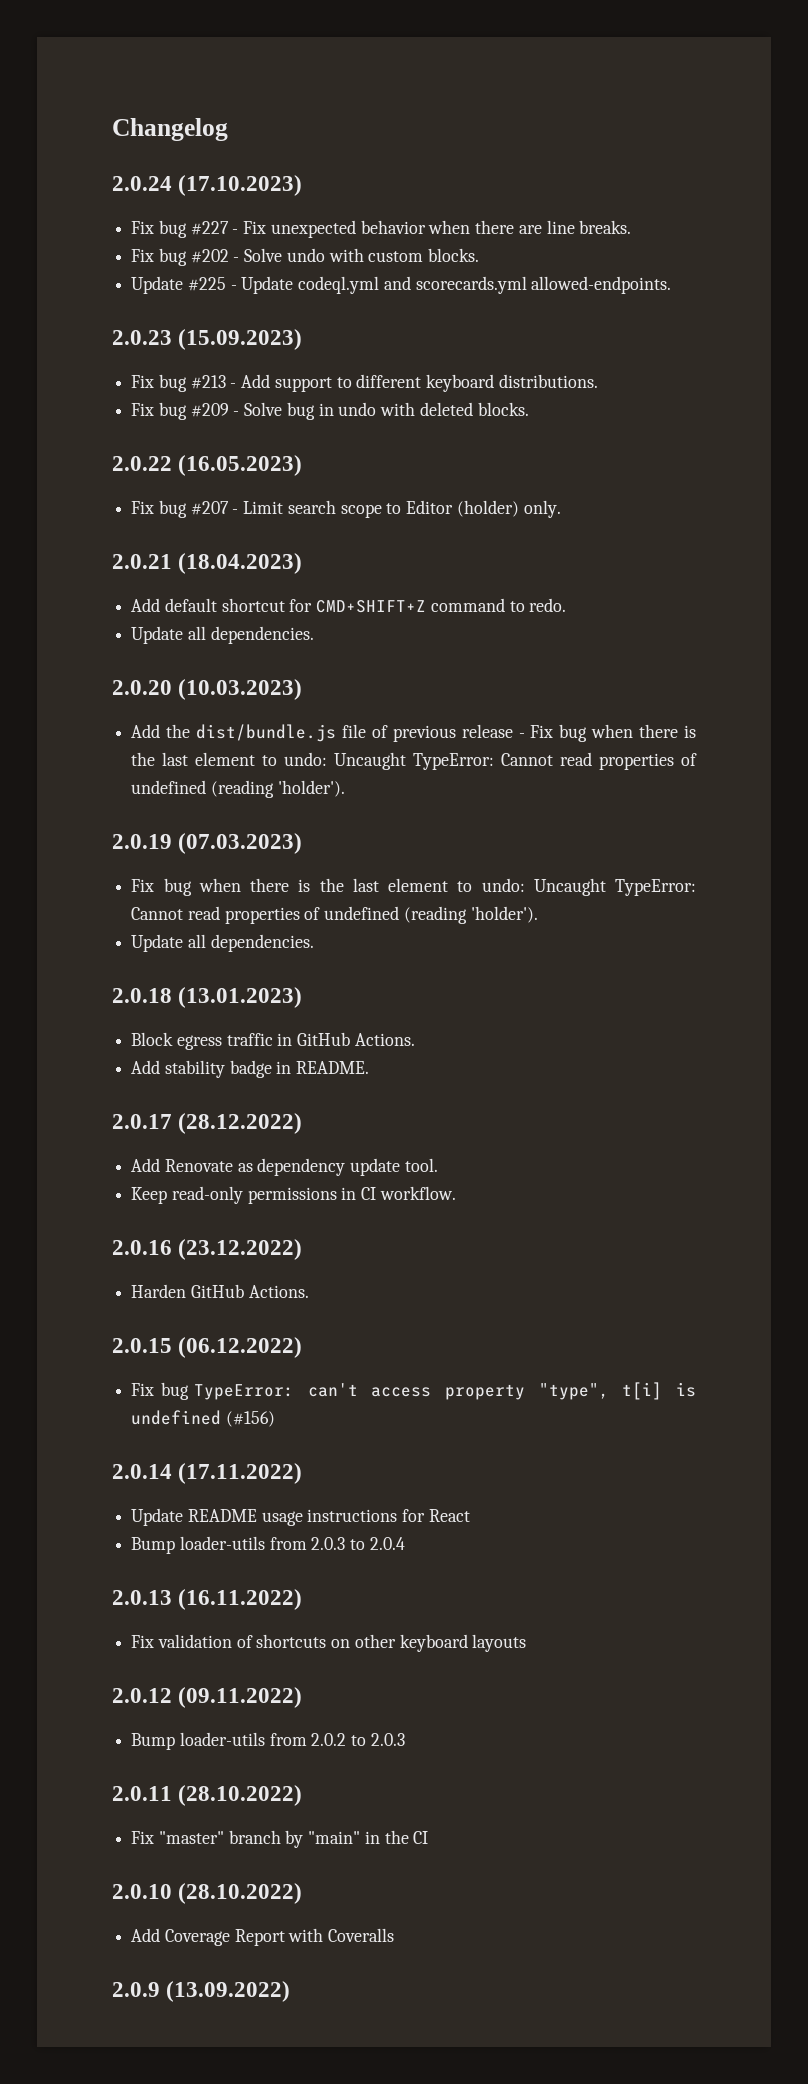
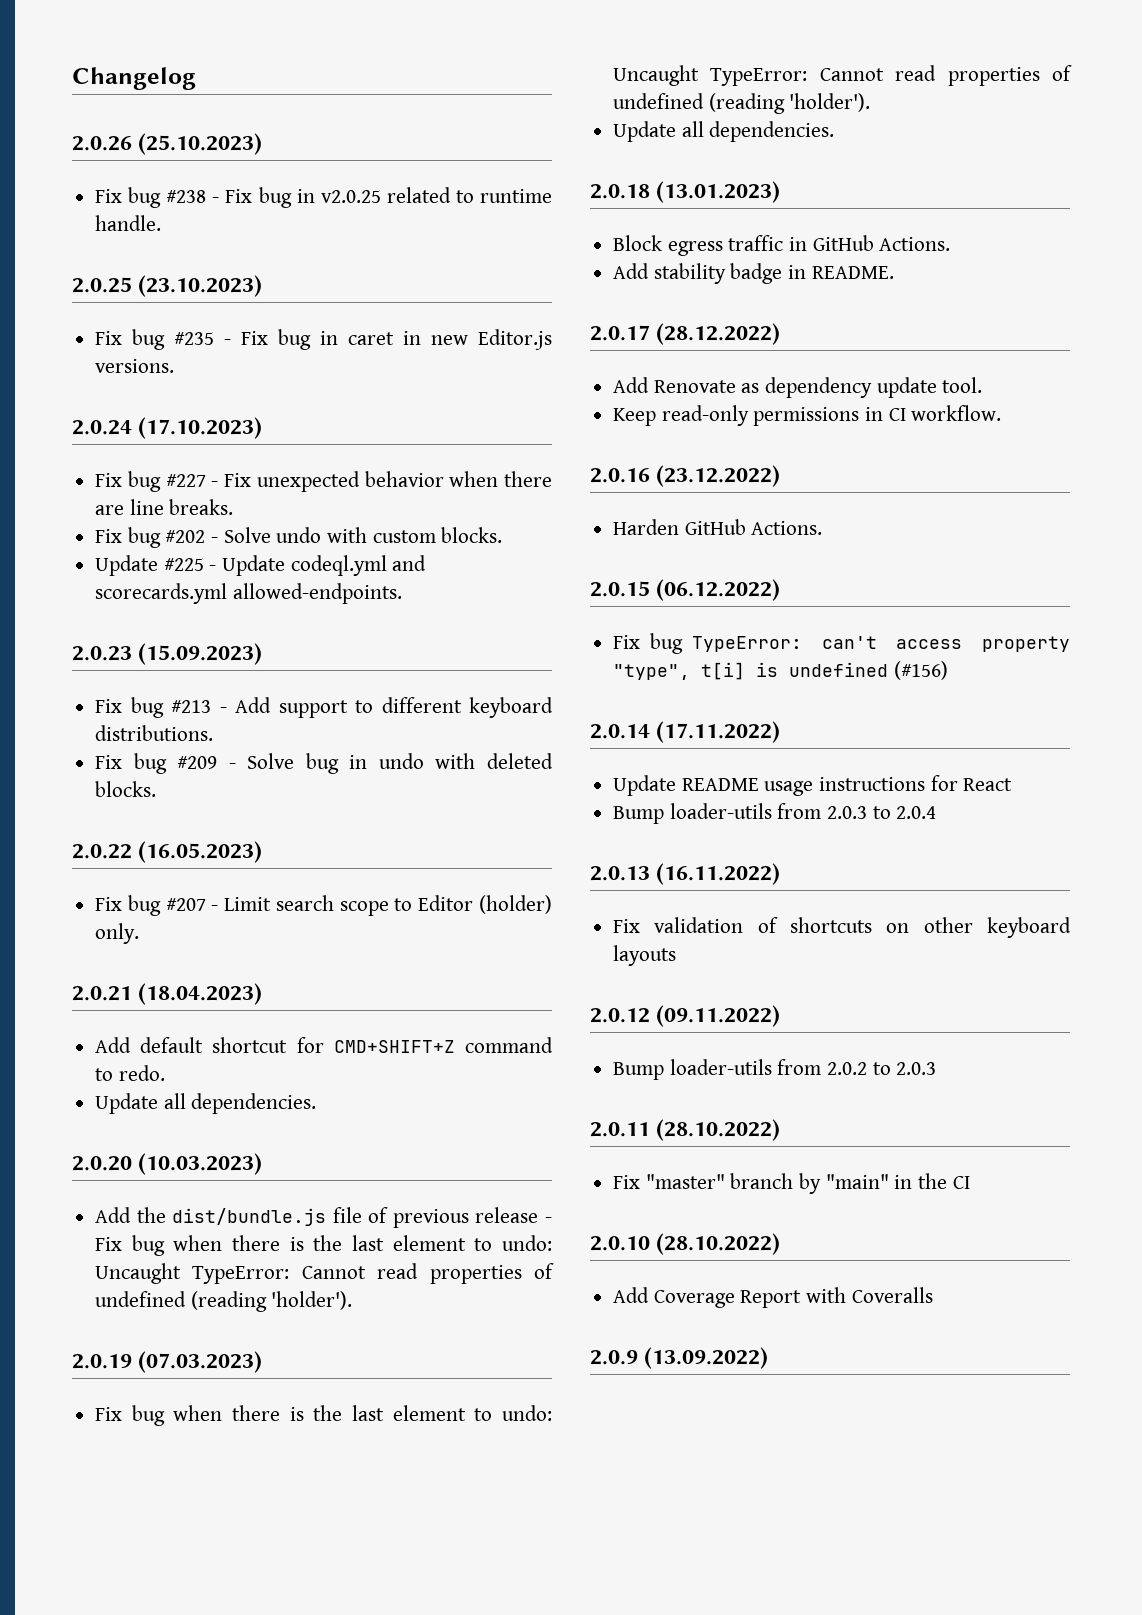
+ 2.0.26 (25.10.2023)
+ Fix bug #238 - Fix bug in v2.0.25 related to runtime handle.
+ 2.0.25 (23.10.2023)
+ Fix bug #235 - Fix bug in caret in new Editor.js versions.

